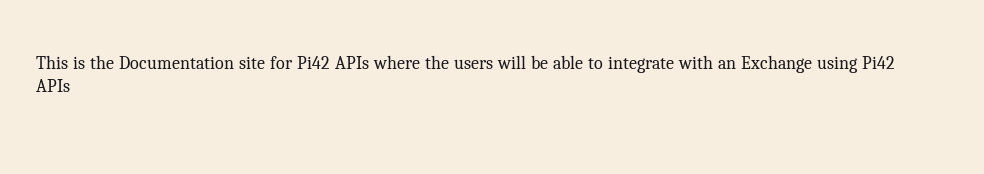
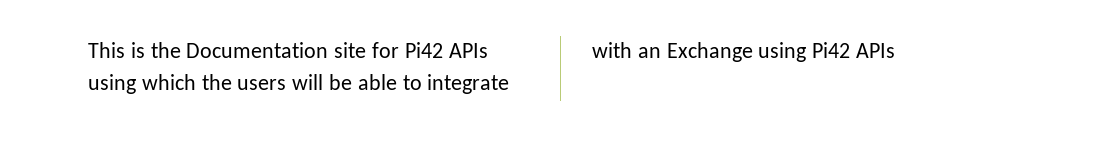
- This is the Documentation site for Pi42 APIs where the users will be able to integrate with an Exchange using Pi42 APIs
+ This is the Documentation site for Pi42 APIs using which the users will be able to integrate with an Exchange using Pi42 APIs

